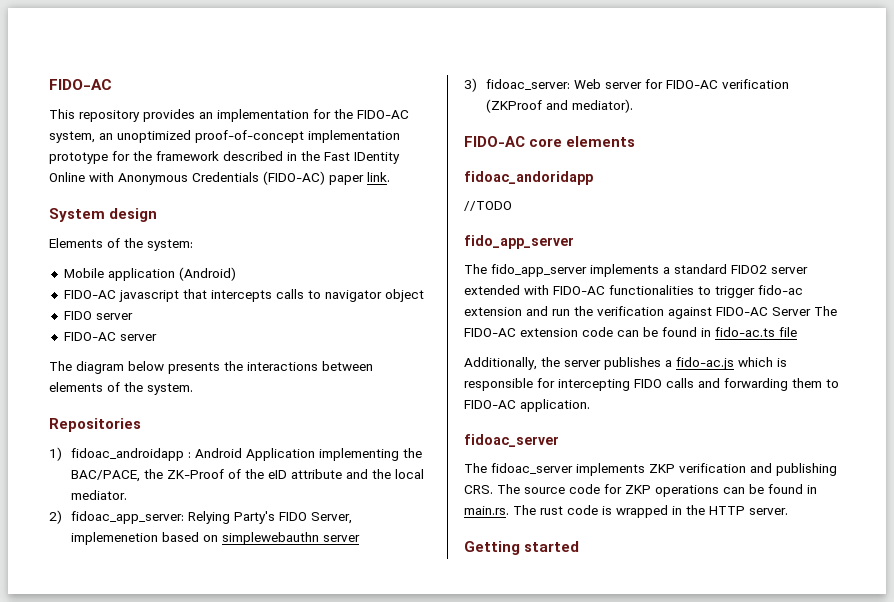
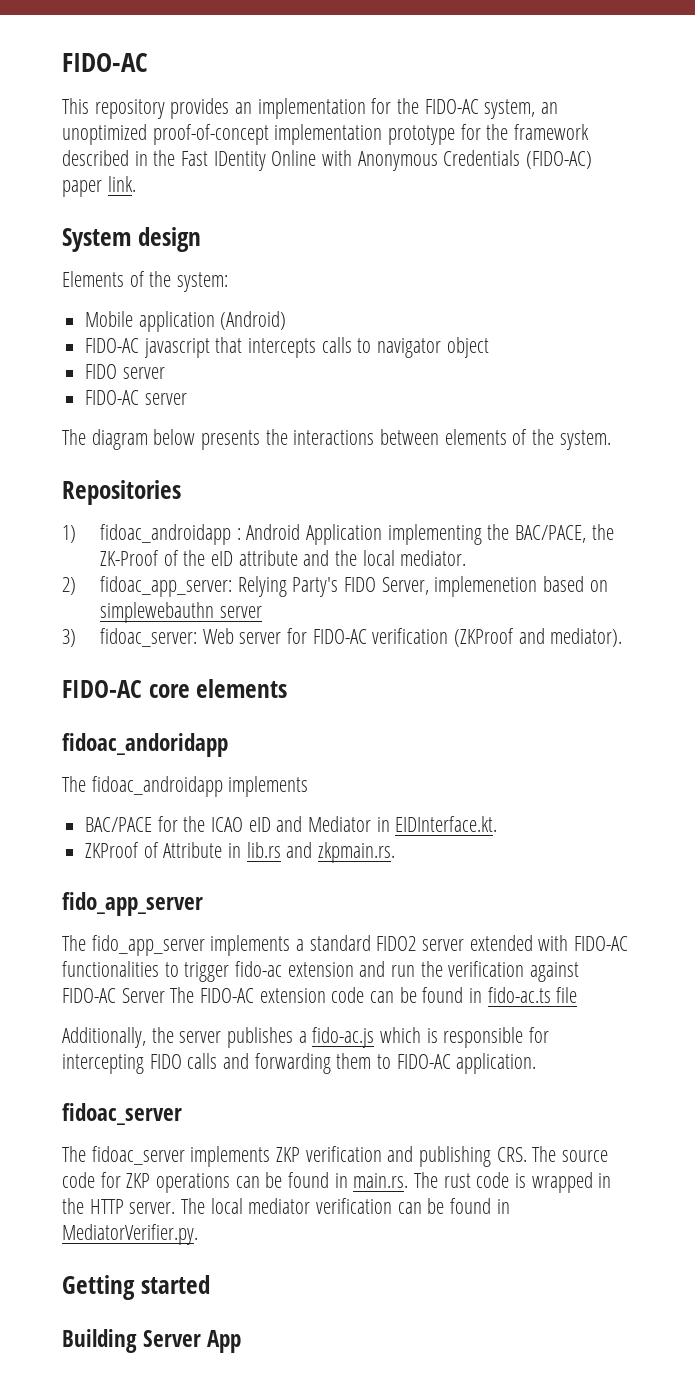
- //TODO
+ The fidoac_androidapp implements
+ BAC/PACE for the ICAO eID and Mediator in EIDInterface.kt.
+ ZKProof of Attribute in lib.rs and zkpmain.rs.
+ The local mediator verification can be found in MediatorVerifier.py.
+ Building Server App

